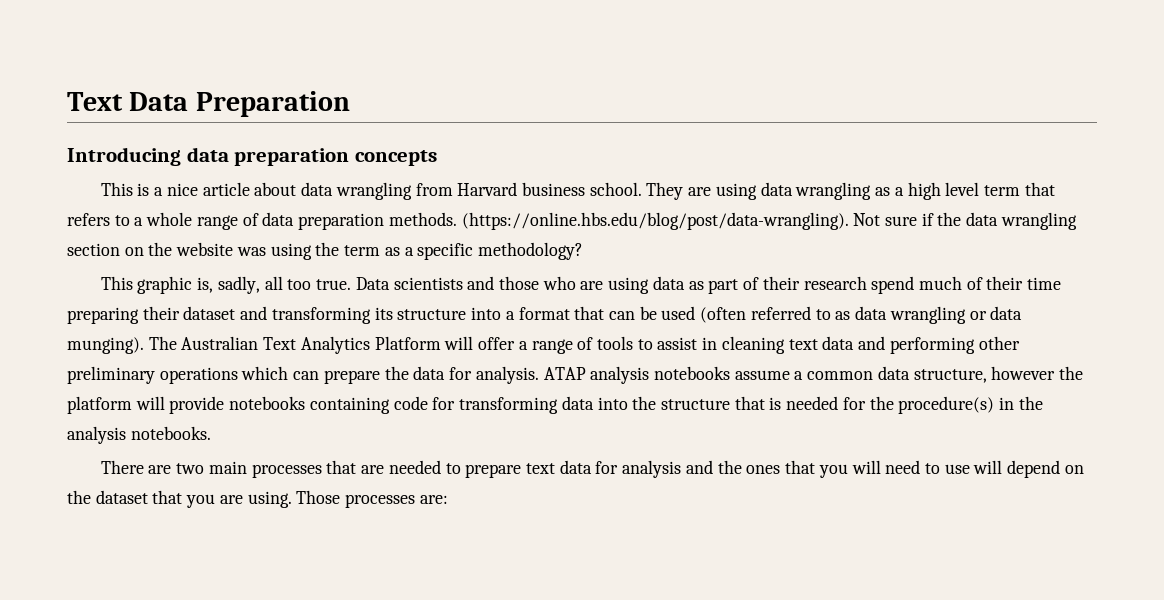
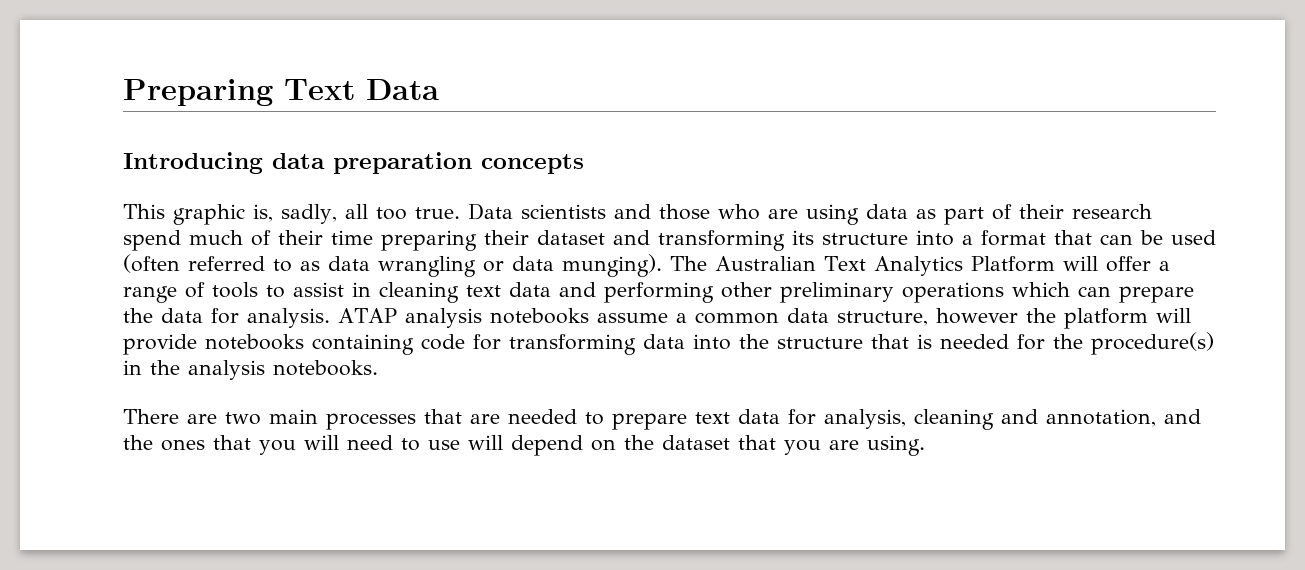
- Text Data Preparation
+ Preparing Text Data
- This is a nice article about data wrangling from Harvard business school. They are using data wrangling as a high level term that refers to a whole range of data preparation methods. (https://online.hbs.edu/blog/post/data-wrangling). Not sure if the data wrangling section on the website was using the term as a specific methodology?
- There are two main processes that are needed to prepare text data for analysis and the ones that you will need to use will depend on the dataset that you are using. Those processes are:
+ There are two main processes that are needed to prepare text data for analysis, cleaning and annotation, and the ones that you will need to use will depend on the dataset that you are using.

